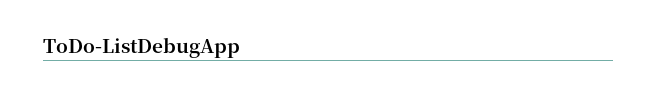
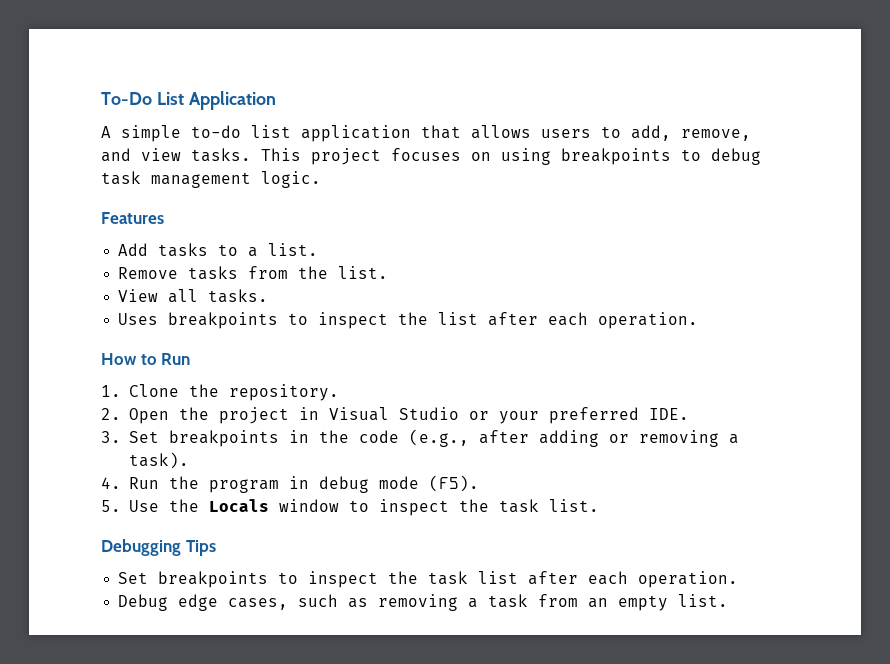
- ToDo-ListDebugApp
+ To-Do List Application
+ A simple to-do list application that allows users to add, remove, and view tasks. This project focuses on using breakpoints to debug task management logic.
+ Features
+ Add tasks to a list.
+ Remove tasks from the list.
+ View all tasks.
+ Uses breakpoints to inspect the list after each operation.
+ How to Run
+ 1. Clone the repository.
+ 2. Open the project in Visual Studio or your preferred IDE.
+ 3. Set breakpoints in the code (e.g., after adding or removing a task).
+ 4. Run the program in debug mode (F5).
+ 5. Use the Locals window to inspect the task list.
+ Debugging Tips
+ Set breakpoints to inspect the task list after each operation.
+ Debug edge cases, such as removing a task from an empty list.

